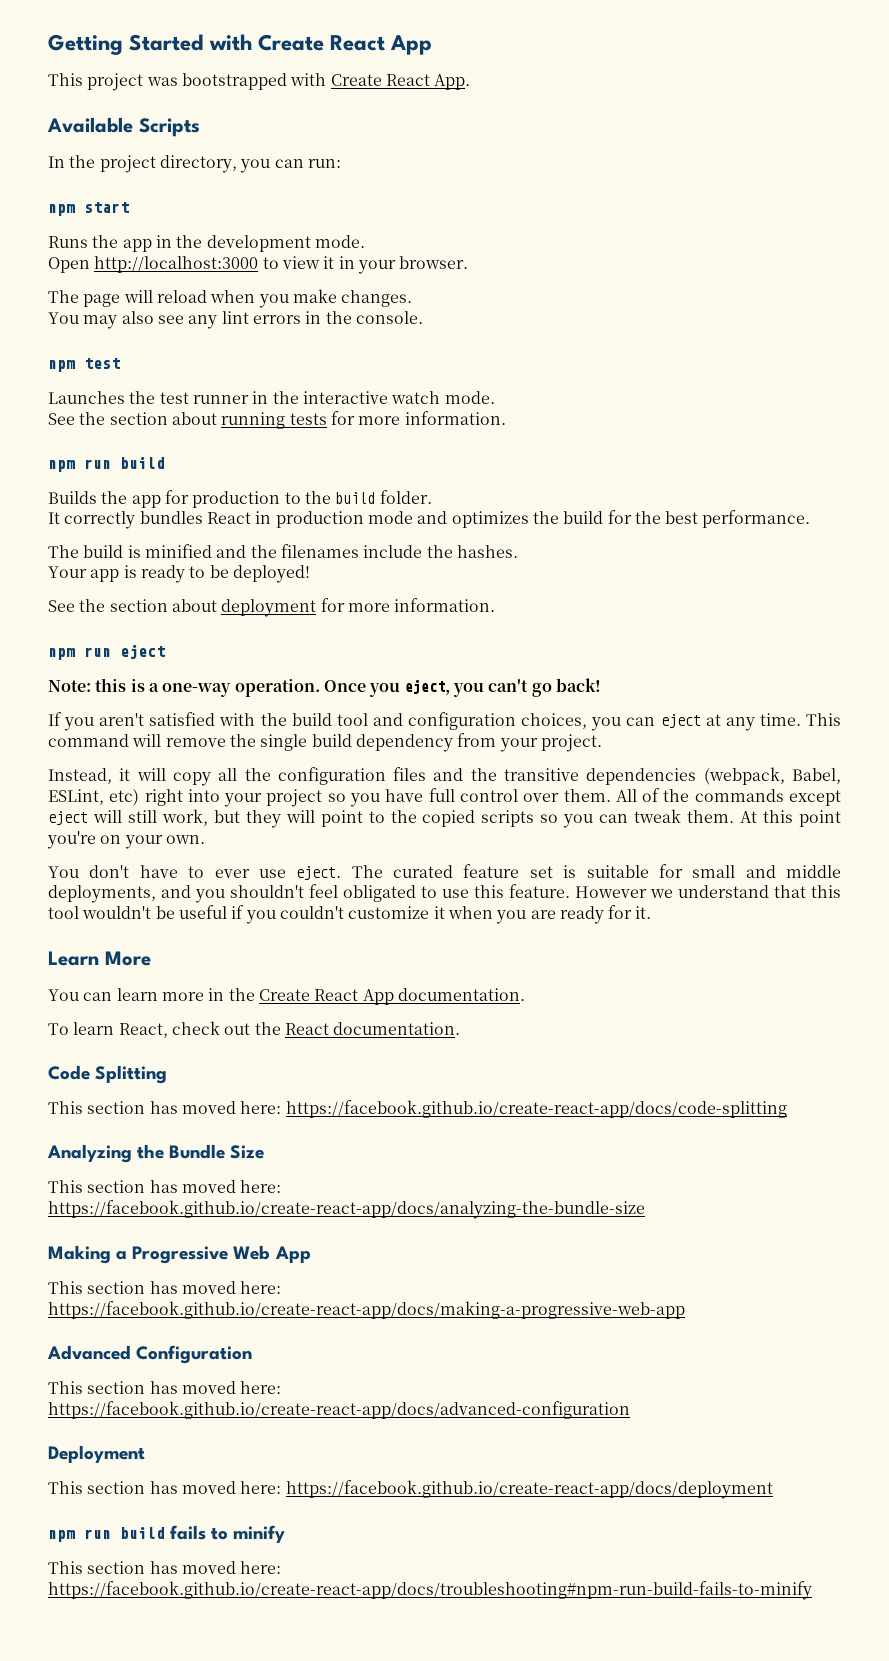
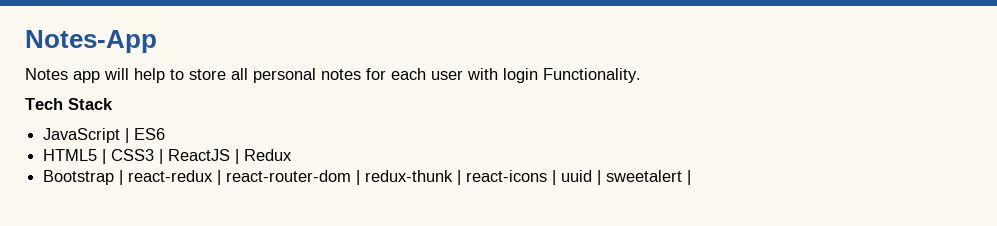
- Getting Started with Create React App
- This project was bootstrapped with Create React App.
- Available Scripts
- In the project directory, you can run:
- npm start
- Runs the app in the development mode.
- Open http://localhost:3000 to view it in your browser.
- The page will reload when you make changes.
- You may also see any lint errors in the console.
- npm test
- Launches the test runner in the interactive watch mode.
- See the section about running tests for more information.
- npm run build
- Builds the app for production to the build folder.
- It correctly bundles React in production mode and optimizes the build for the best performance.
- The build is minified and the filenames include the hashes.
- Your app is ready to be deployed!
- See the section about deployment for more information.
- npm run eject
- Note: this is a one-way operation. Once you eject, you can't go back!
- If you aren't satisfied with the build tool and configuration choices, you can eject at any time. This command will remove the single build dependency from your project.
- Instead, it will copy all the configuration files and the transitive dependencies (webpack, Babel, ESLint, etc) right into your project so you have full control over them. All of the commands except eject will still work, but they will point to the copied scripts so you can tweak them. At this point you're on your own.
- You don't have to ever use eject. The curated feature set is suitable for small and middle deployments, and you shouldn't feel obligated to use this feature. However we understand that this tool wouldn't be useful if you couldn't customize it when you are ready for it.
- Learn More
- You can learn more in the Create React App documentation.
- To learn React, check out the React documentation.
- Code Splitting
- This section has moved here: https://facebook.github.io/create-react-app/docs/code-splitting
- Analyzing the Bundle Size
- This section has moved here: https://facebook.github.io/create-react-app/docs/analyzing-the-bundle-size
- Making a Progressive Web App
- This section has moved here: https://facebook.github.io/create-react-app/docs/making-a-progressive-web-app
- Advanced Configuration
- This section has moved here: https://facebook.github.io/create-react-app/docs/advanced-configuration
- Deployment
- This section has moved here: https://facebook.github.io/create-react-app/docs/deployment
- npm run build fails to minify
- This section has moved here: https://facebook.github.io/create-react-app/docs/troubleshooting#npm-run-build-fails-to-minify
+ Notes-App
+ Notes app will help to store all personal notes for each user with login Functionality.
+ Tech Stack
+ JavaScript | ES6
+ HTML5 | CSS3 | ReactJS | Redux
+ Bootstrap | react-redux | react-router-dom | redux-thunk | react-icons | uuid | sweetalert |

